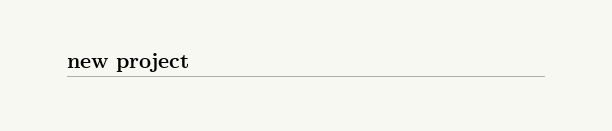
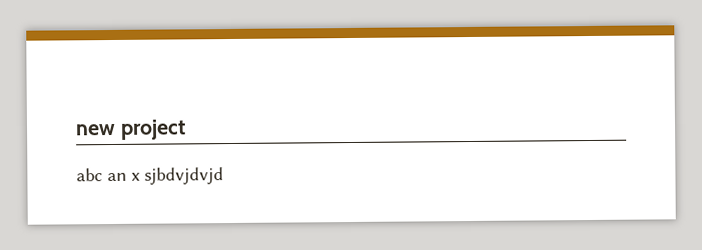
+ abc an x sjbdvjdvjd

